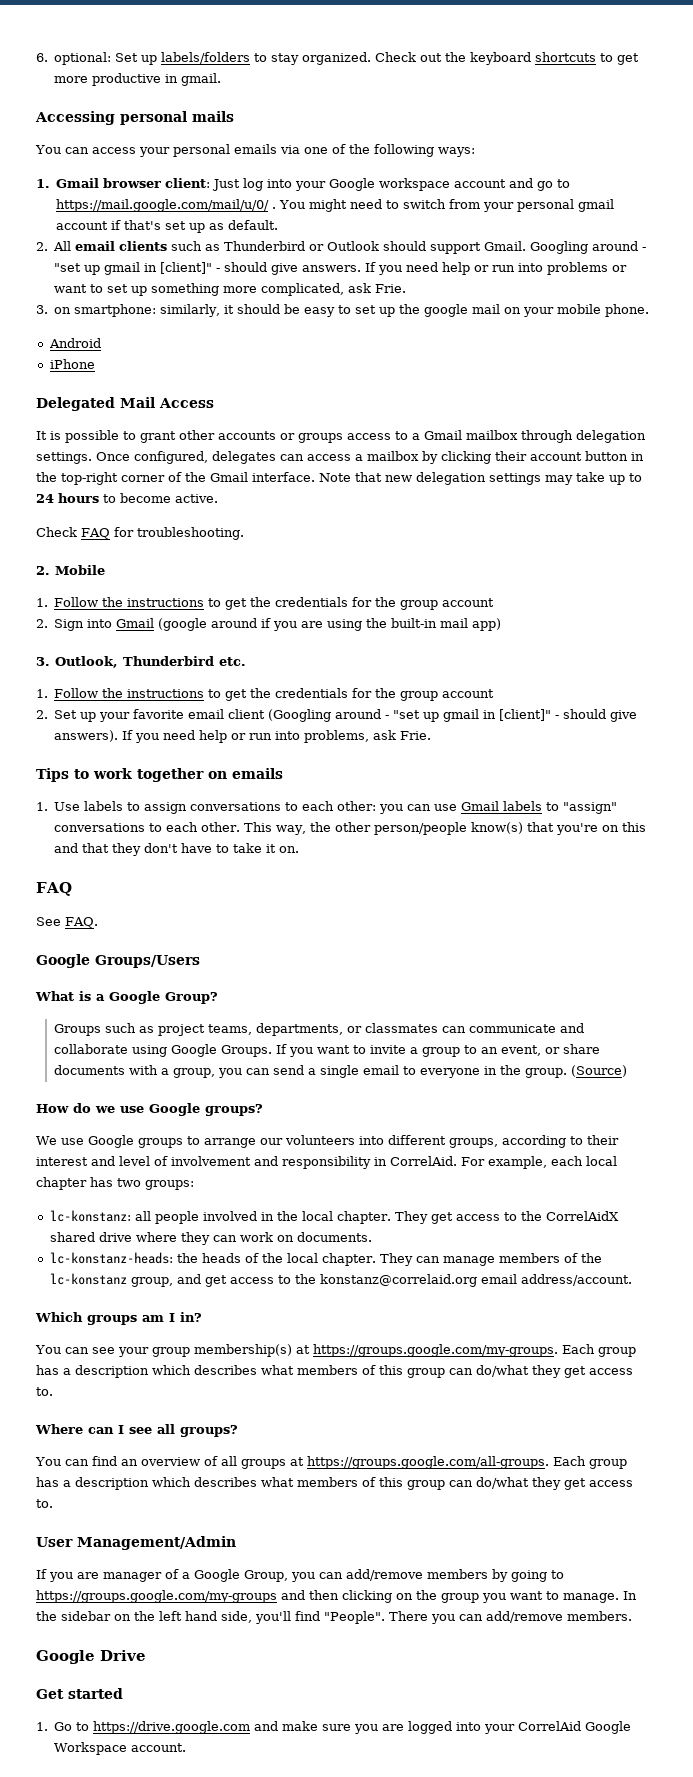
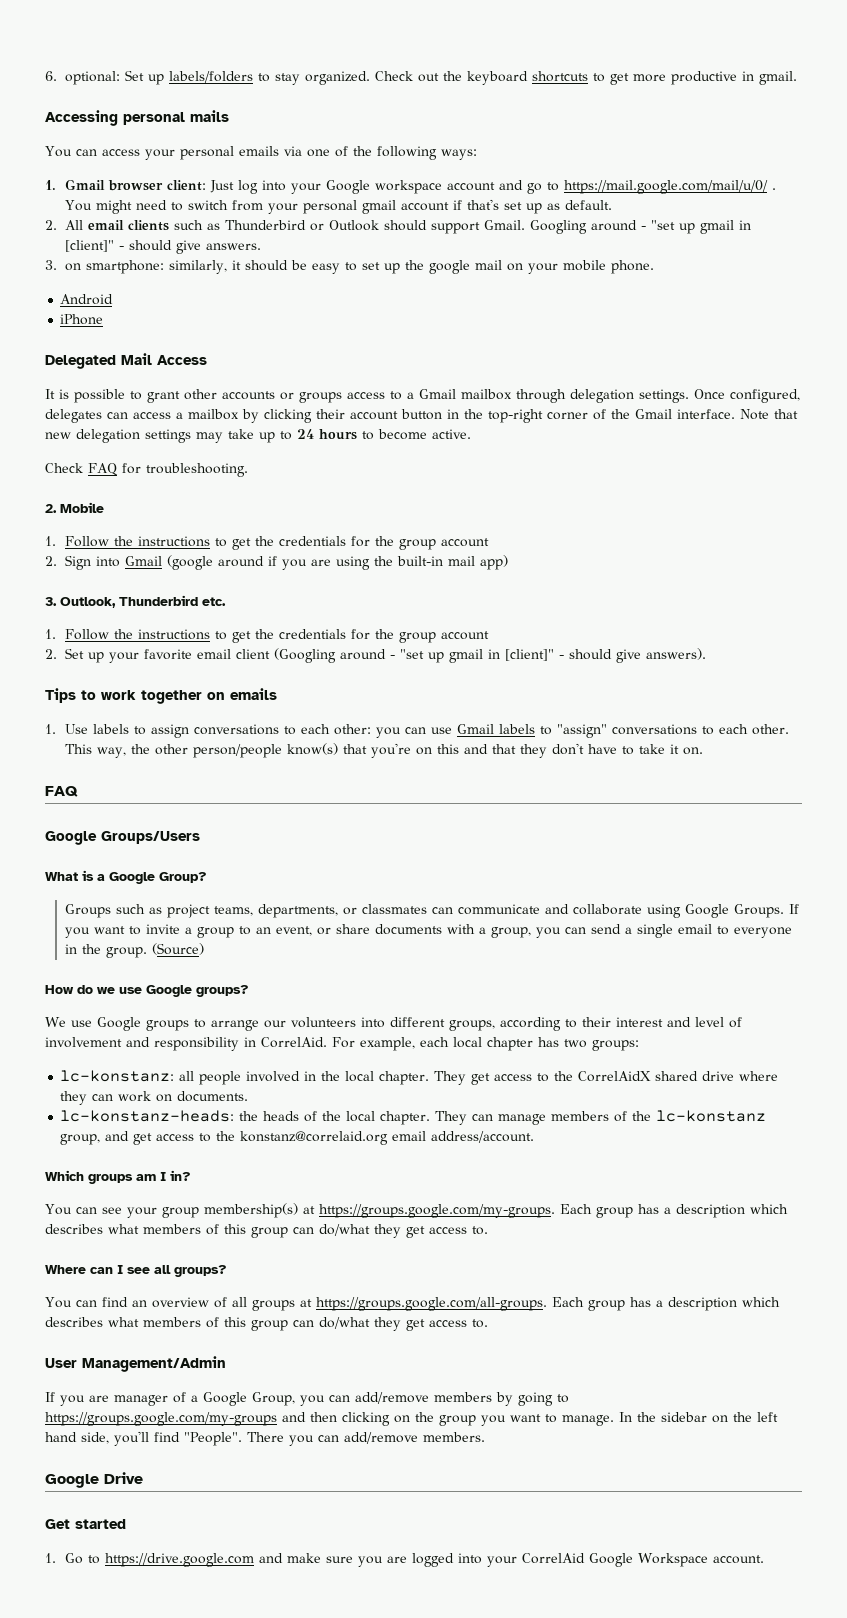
- If you need help or run into problems or want to set up something more complicated, ask Frie.
- If you need help or run into problems, ask Frie.
- See FAQ.

